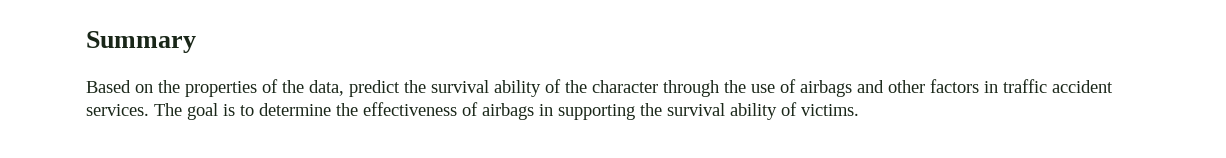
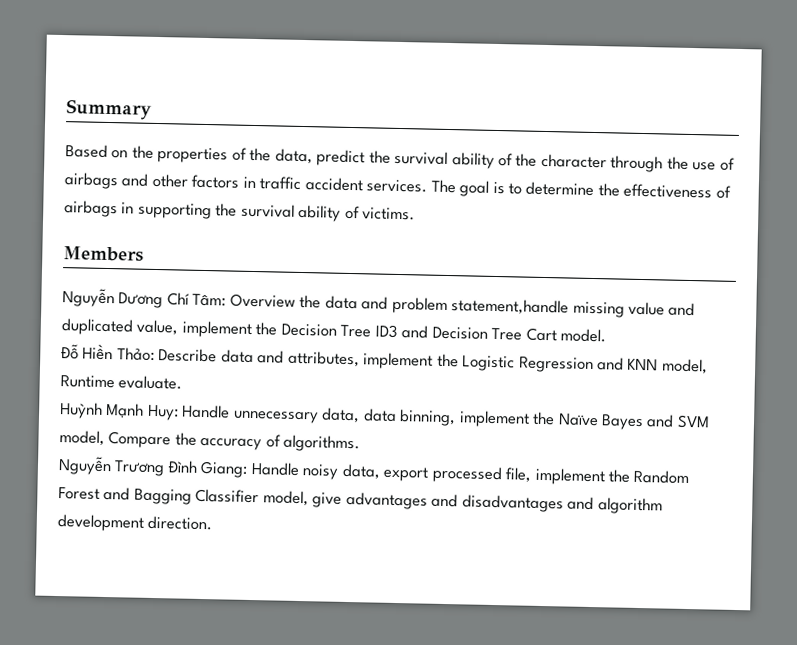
+ Members
+ Nguyễn Dương Chí Tâm: Overview the data and problem statement,handle missing value and duplicated value, implement the Decision Tree ID3 and Decision Tree Cart model.
+ Đỗ Hiền Thảo: Describe data and attributes, implement the Logistic Regression and KNN model, Runtime evaluate.
+ Huỳnh Mạnh Huy: Handle unnecessary data, data binning, implement the Naïve Bayes and SVM model, Compare the accuracy of algorithms.
+ Nguyễn Trương Đình Giang: Handle noisy data, export processed file, implement the Random Forest and Bagging Classifier model, give advantages and disadvantages and algorithm development direction.

